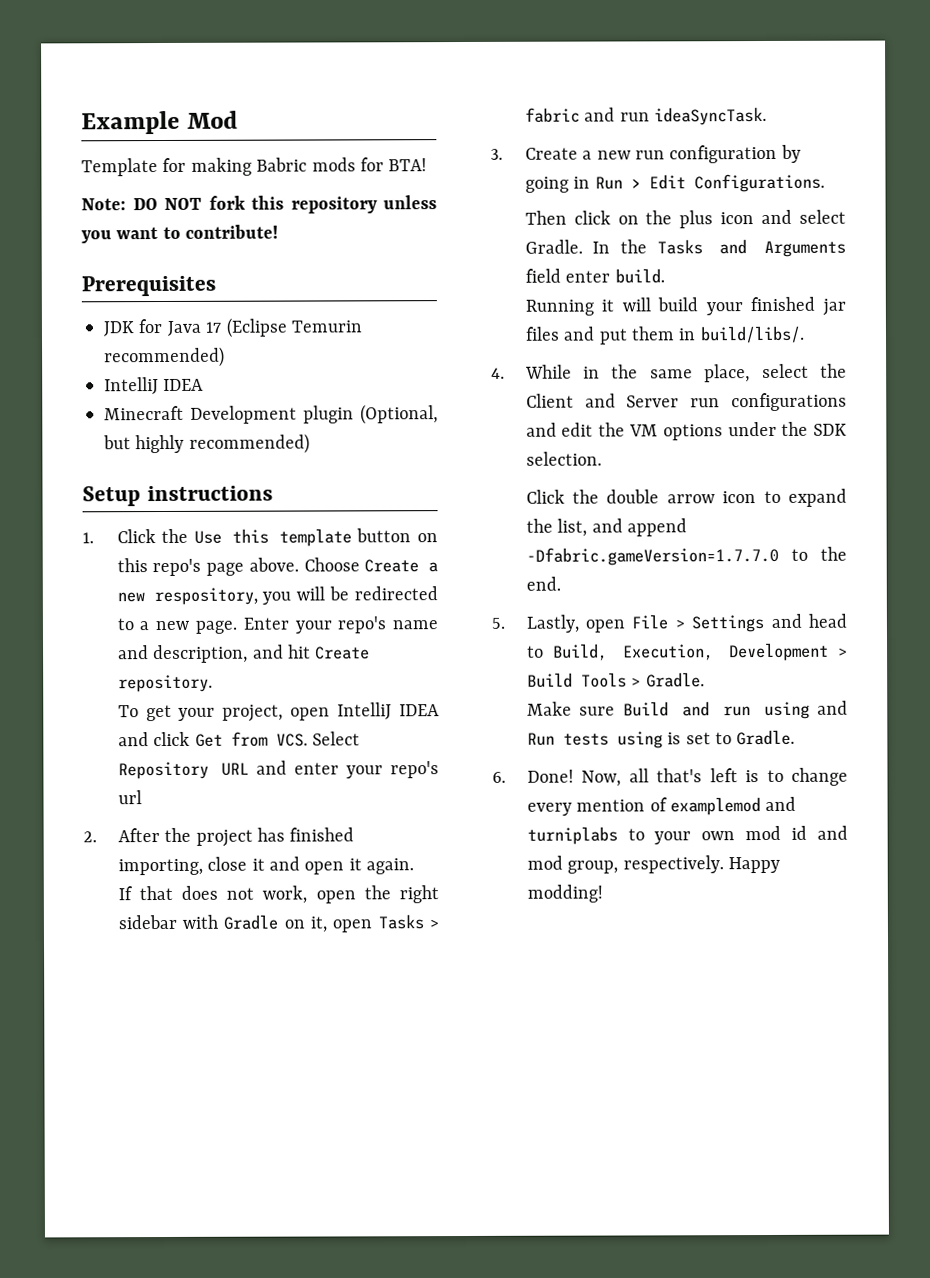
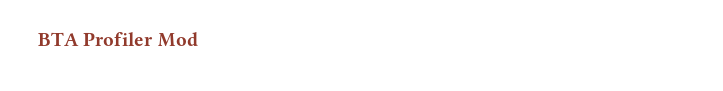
- Example Mod
+ BTA Profiler Mod
- Template for making Babric mods for BTA!
- Note: DO NOT fork this repository unless you want to contribute!
- Prerequisites
- JDK for Java 17 (Eclipse Temurin recommended)
- IntelliJ IDEA
- Minecraft Development plugin (Optional, but highly recommended)
- Setup instructions
- 1. Click the Use this template button on this repo's page above. Choose Create a new respository, you will be redirected to a new page. Enter your repo's name and description, and hit Create repository.
- To get your project, open IntelliJ IDEA and click Get from VCS. Select Repository URL and enter your repo's url
- 2. After the project has finished importing, close it and open it again.
- If that does not work, open the right sidebar with Gradle on it, open Tasks > fabric and run ideaSyncTask.
- 3. Create a new run configuration by going in Run > Edit Configurations.
- Then click on the plus icon and select Gradle. In the Tasks and Arguments field enter build.
- Running it will build your finished jar files and put them in build/libs/.
- 4. While in the same place, select the Client and Server run configurations and edit the VM options under the SDK selection.
- Click the double arrow icon to expand the list, and append -Dfabric.gameVersion=1.7.7.0 to the end.
- 5. Lastly, open File > Settings and head to Build, Execution, Development > Build Tools > Gradle.
- Make sure Build and run using and Run tests using is set to Gradle.
- 6. Done! Now, all that's left is to change every mention of examplemod and turniplabs to your own mod id and mod group, respectively. Happy modding!

